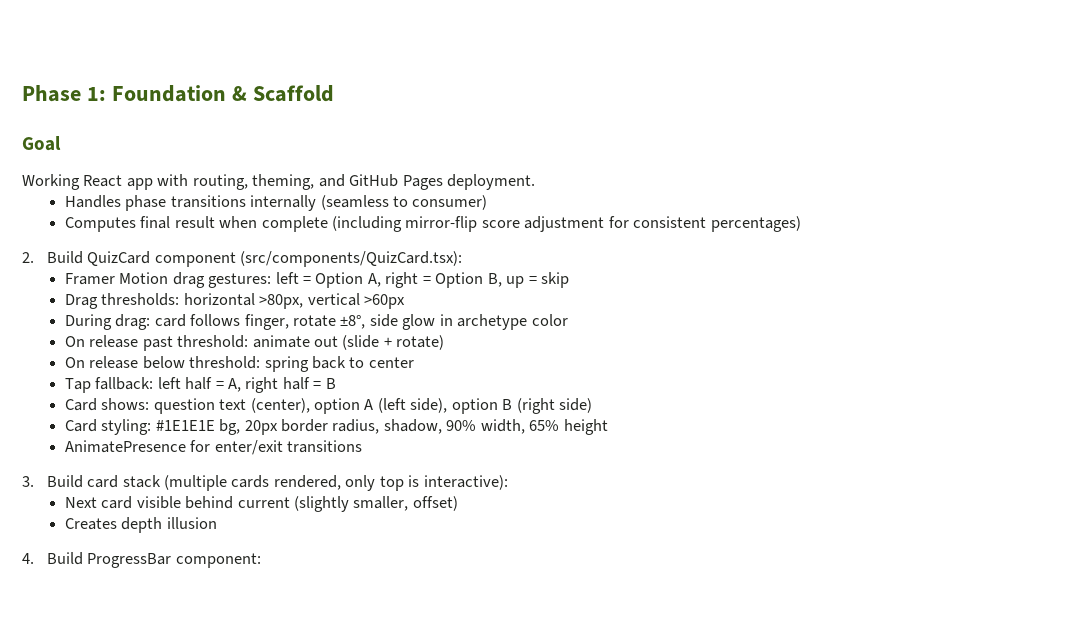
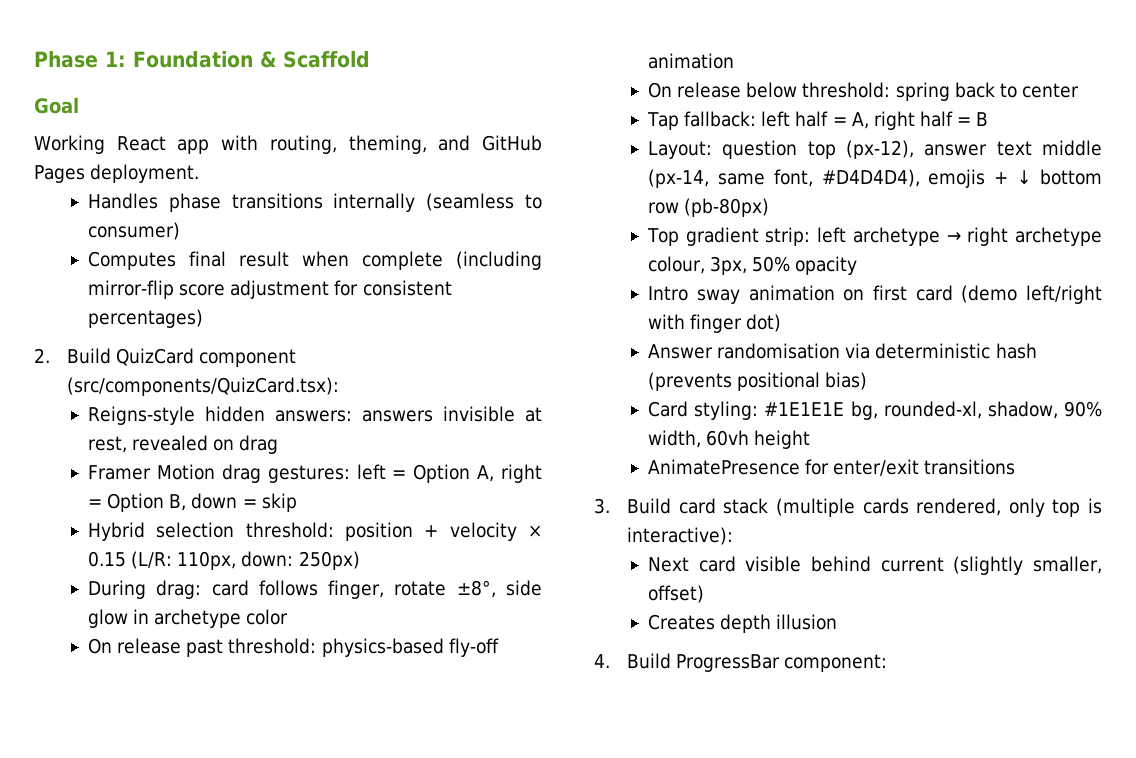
+ Reigns-style hidden answers: answers invisible at rest, revealed on drag
- Framer Motion drag gestures: left = Option A, right = Option B, up = skip
+ Framer Motion drag gestures: left = Option A, right = Option B, down = skip
- Drag thresholds: horizontal >80px, vertical >60px
+ Hybrid selection threshold: position + velocity × 0.15 (L/R: 110px, down: 250px)
- On release past threshold: animate out (slide + rotate)
+ On release past threshold: physics-based fly-off animation
- Card shows: question text (center), option A (left side), option B (right side)
+ Layout: question top (px-12), answer text middle (px-14, same font, #D4D4D4), emojis + ↓ bottom row (pb-80px)
+ Top gradient strip: left archetype → right archetype colour, 3px, 50% opacity
+ Intro sway animation on first card (demo left/right with finger dot)
+ Answer randomisation via deterministic hash (prevents positional bias)
- Card styling: #1E1E1E bg, 20px border radius, shadow, 90% width, 65% height
+ Card styling: #1E1E1E bg, rounded-xl, shadow, 90% width, 60vh height

